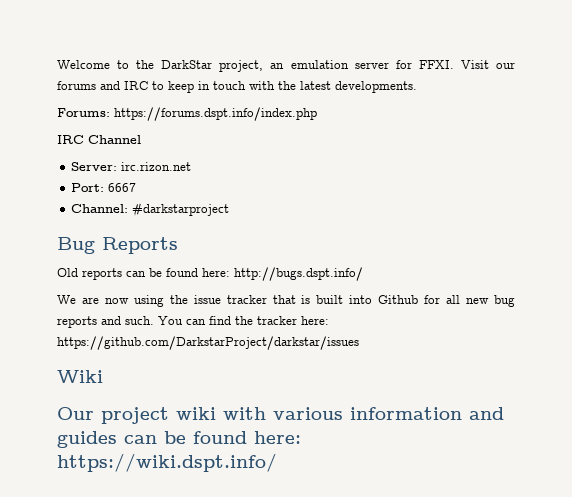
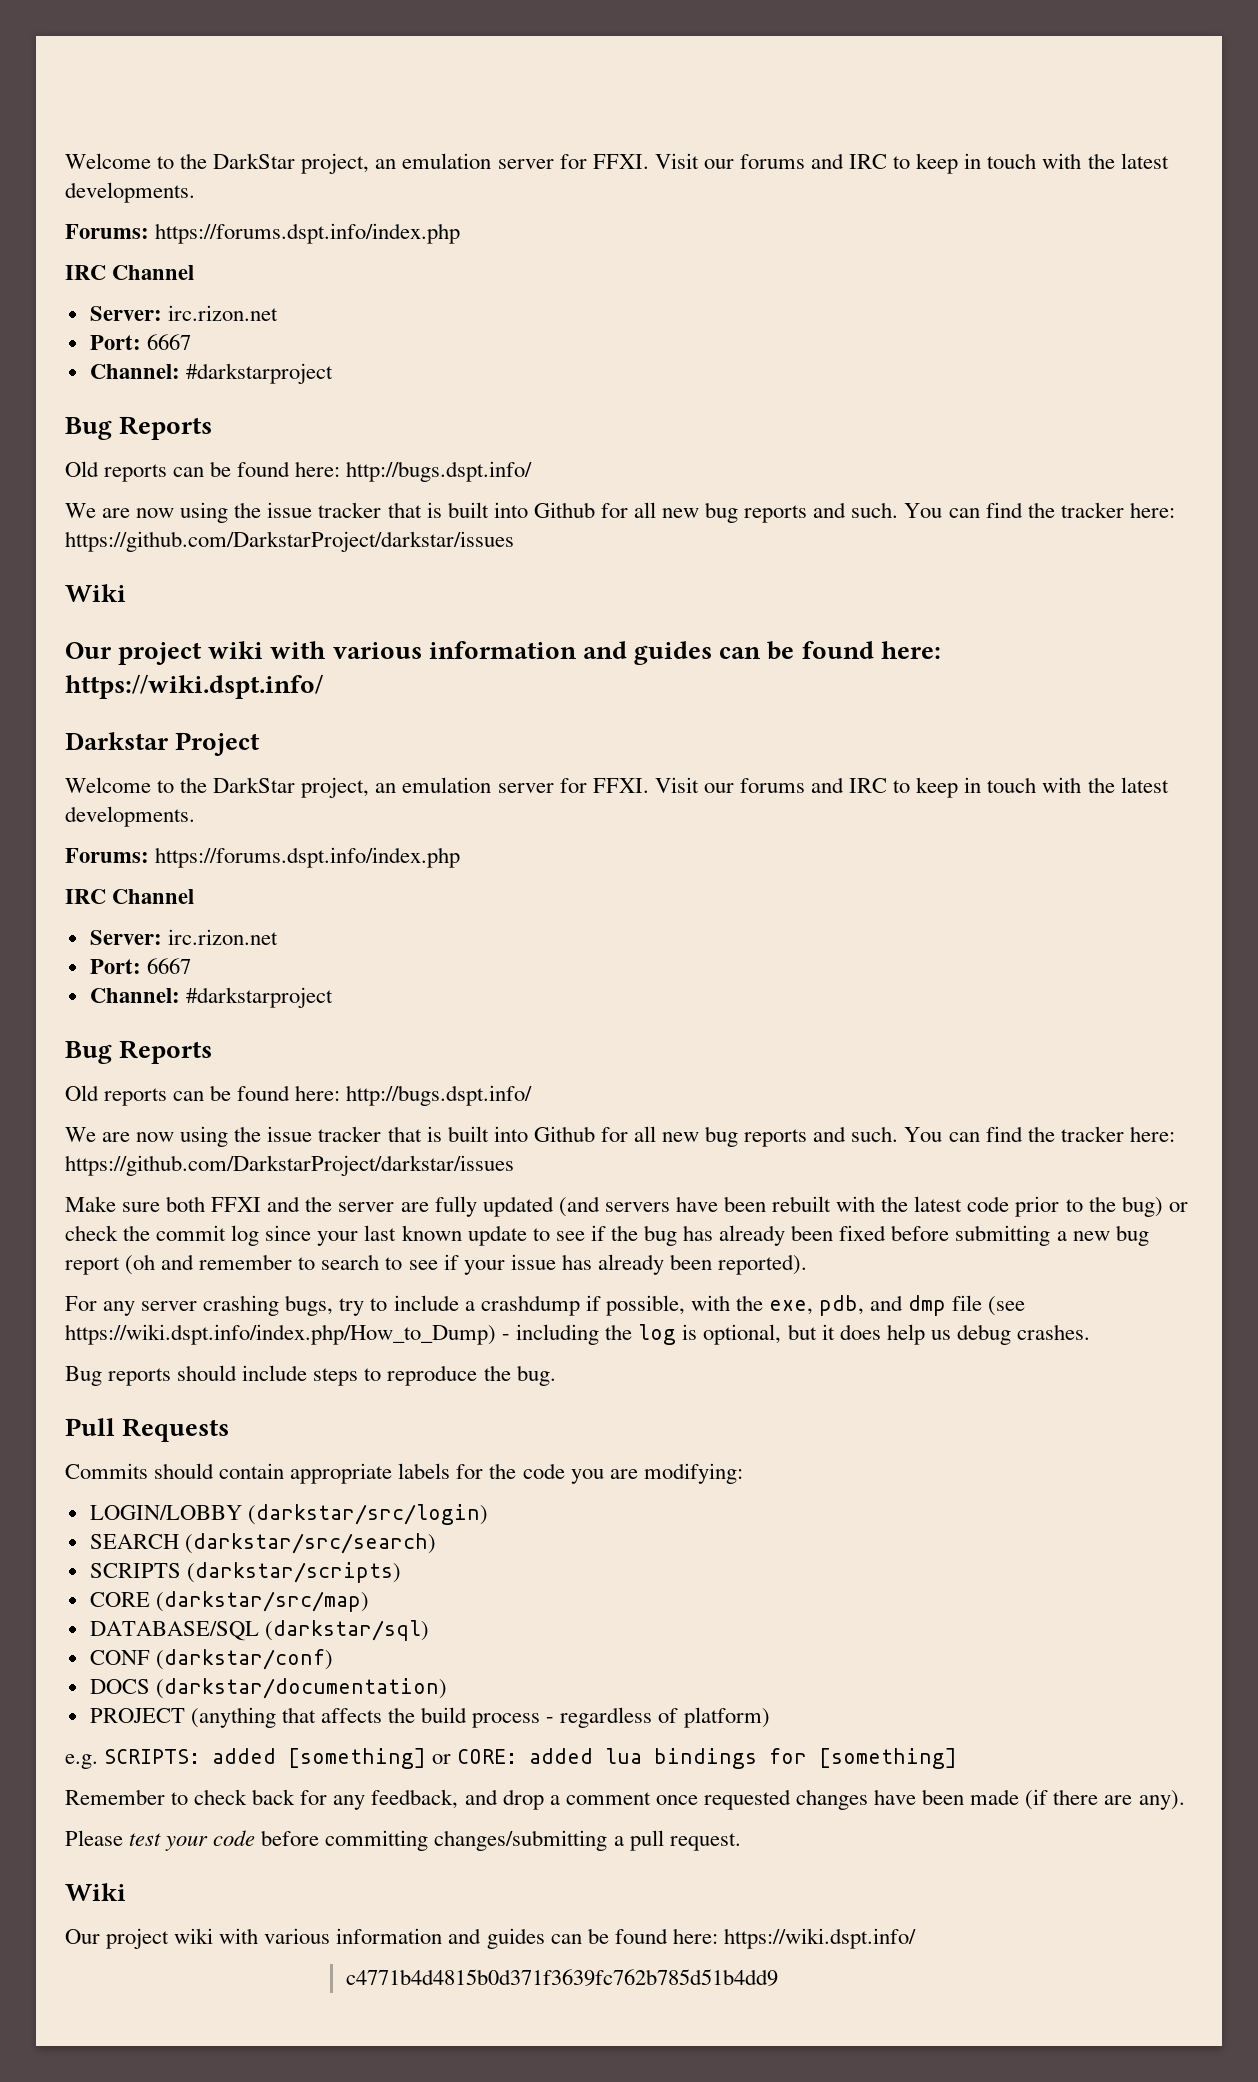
+ Darkstar Project
+ Welcome to the DarkStar project, an emulation server for FFXI. Visit our forums and IRC to keep in touch with the latest developments.
+ Forums: https://forums.dspt.info/index.php
+ IRC Channel
+ Server: irc.rizon.net
+ Port: 6667
+ Channel: #darkstarproject
+ Bug Reports
+ Old reports can be found here: http://bugs.dspt.info/
+ We are now using the issue tracker that is built into Github for all new bug reports and such. You can find the tracker here: https://github.com/DarkstarProject/darkstar/issues
+ Make sure both FFXI and the server are fully updated (and servers have been rebuilt with the latest code prior to the bug) or check the commit log since your last known update to see if the bug has already been fixed before submitting a new bug report (oh and remember to search to see if your issue has already been reported).
+ For any server crashing bugs, try to include a crashdump if possible, with the exe, pdb, and dmp file (see https://wiki.dspt.info/index.php/How_to_Dump) - including the log is optional, but it does help us debug crashes.
+ Bug reports should include steps to reproduce the bug.
+ Pull Requests
+ Commits should contain appropriate labels for the code you are modifying:
+ LOGIN/LOBBY (darkstar/src/login)
+ SEARCH (darkstar/src/search)
+ SCRIPTS (darkstar/scripts)
+ CORE (darkstar/src/map)
+ DATABASE/SQL (darkstar/sql)
+ CONF (darkstar/conf)
+ DOCS (darkstar/documentation)
+ PROJECT (anything that affects the build process - regardless of platform)
+ e.g. SCRIPTS: added [something] or CORE: added lua bindings for [something]
+ Remember to check back for any feedback, and drop a comment once requested changes have been made (if there are any).
+ Please test your code before committing changes/submitting a pull request.
+ Wiki
+ Our project wiki with various information and guides can be found here: https://wiki.dspt.info/
+ c4771b4d4815b0d371f3639fc762b785d51b4dd9

